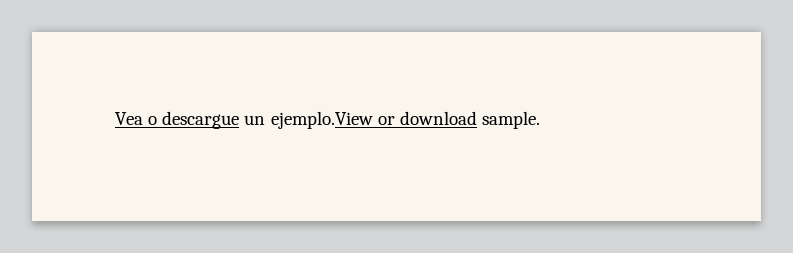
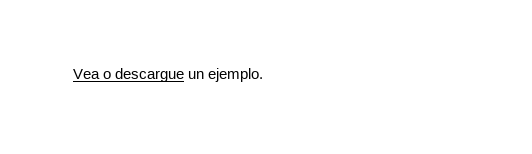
- Vea o descargue un ejemplo.View or download sample.
+ Vea o descargue un ejemplo.

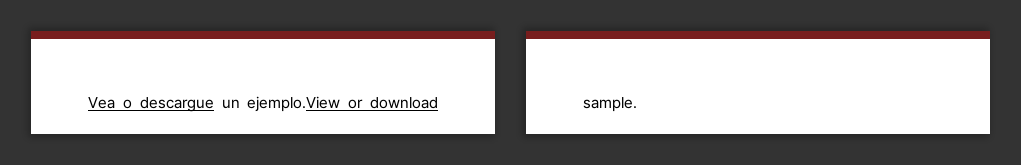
- Vea o descargue un ejemplo.
+ Vea o descargue un ejemplo.View or download sample.

